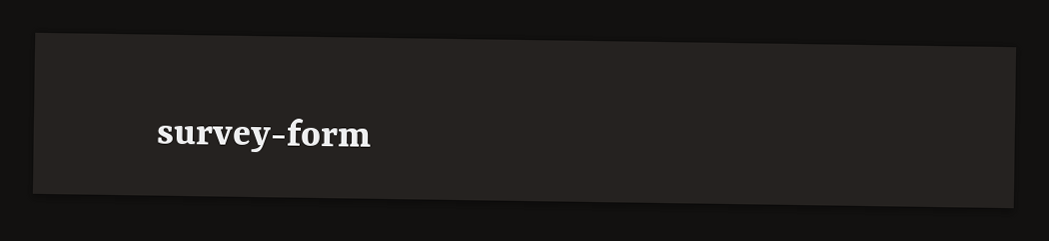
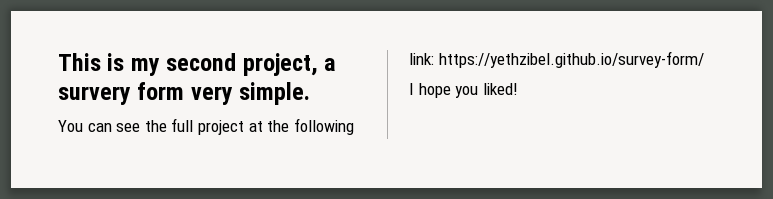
- survey-form
+ This is my second project, a survery form very simple.
+ You can see the full project at the following link: https://yethzibel.github.io/survey-form/
+ I hope you liked!

